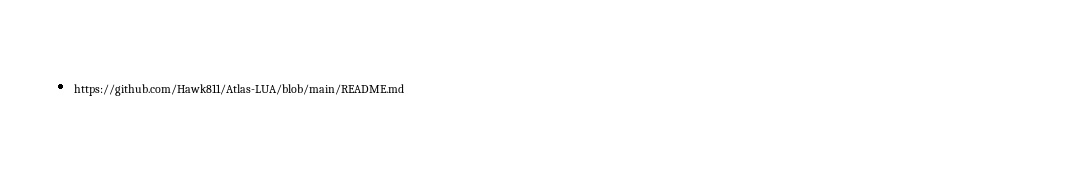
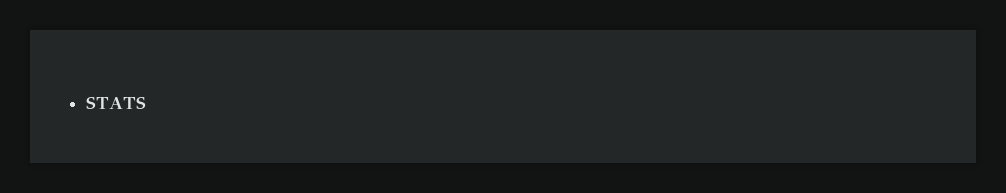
- https://github.com/Hawk811/Atlas-LUA/blob/main/README.md
+ STATS

